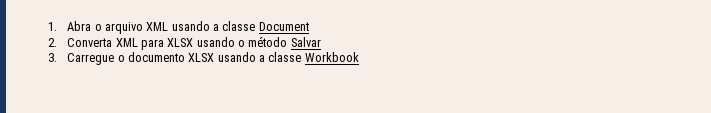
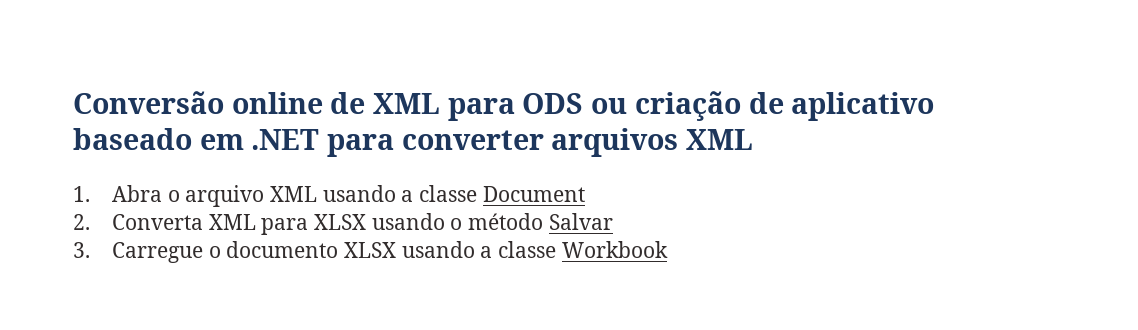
+ Conversão online de XML para ODS ou criação de aplicativo baseado em .NET para converter arquivos XML

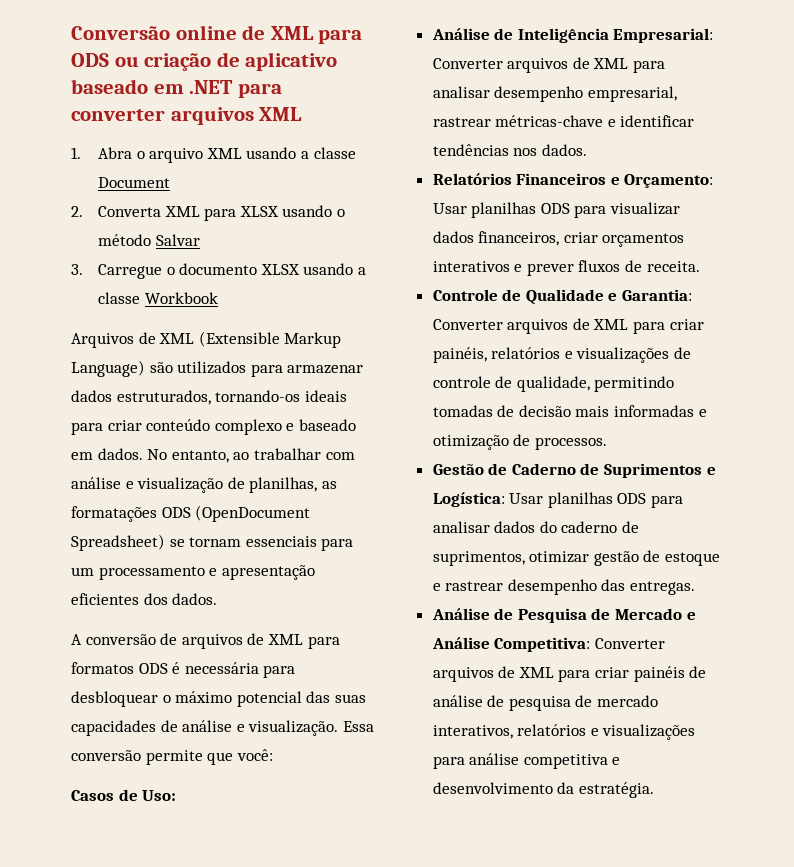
+ Arquivos de XML (Extensible Markup Language) são utilizados para armazenar dados estruturados, tornando-os ideais para criar conteúdo complexo e baseado em dados. No entanto, ao trabalhar com análise e visualização de planilhas, as formatações ODS (OpenDocument Spreadsheet) se tornam essenciais para um processamento e apresentação eficientes dos dados.
+ A conversão de arquivos de XML para formatos ODS é necessária para desbloquear o máximo potencial das suas capacidades de análise e visualização. Essa conversão permite que você:
+ Casos de Uso:
+ Análise de Inteligência Empresarial: Converter arquivos de XML para analisar desempenho empresarial, rastrear métricas-chave e identificar tendências nos dados.
+ Relatórios Financeiros e Orçamento: Usar planilhas ODS para visualizar dados financeiros, criar orçamentos interativos e prever fluxos de receita.
+ Controle de Qualidade e Garantia: Converter arquivos de XML para criar painéis, relatórios e visualizações de controle de qualidade, permitindo tomadas de decisão mais informadas e otimização de processos.
+ Gestão de Caderno de Suprimentos e Logística: Usar planilhas ODS para analisar dados do caderno de suprimentos, otimizar gestão de estoque e rastrear desempenho das entregas.
+ Análise de Pesquisa de Mercado e Análise Competitiva: Converter arquivos de XML para criar painéis de análise de pesquisa de mercado interativos, relatórios e visualizações para análise competitiva e desenvolvimento da estratégia.

